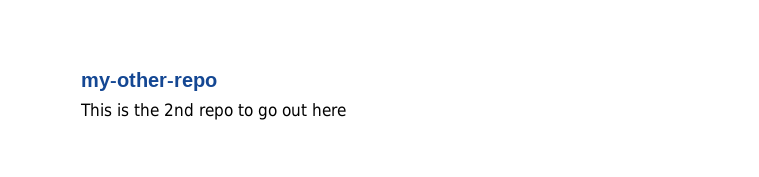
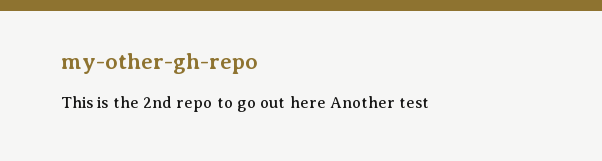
- my-other-repo
+ my-other-gh-repo
- This is the 2nd repo to go out here
+ This is the 2nd repo to go out here Another test

